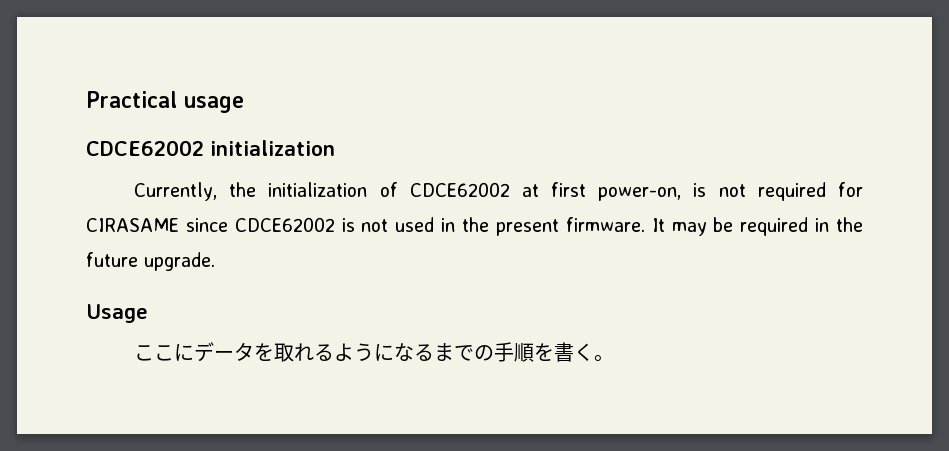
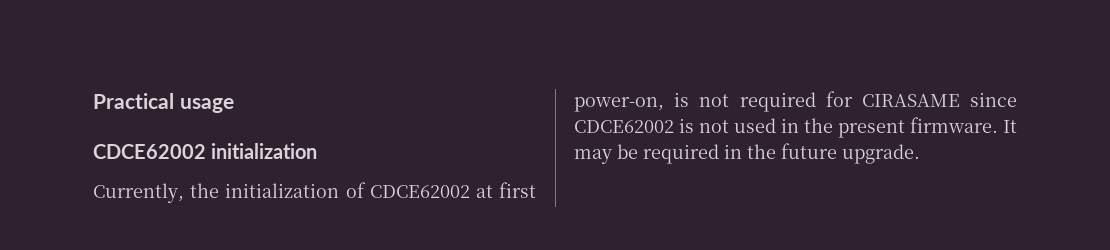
- Usage
- ここにデータを取れるようになるまでの手順を書く。

